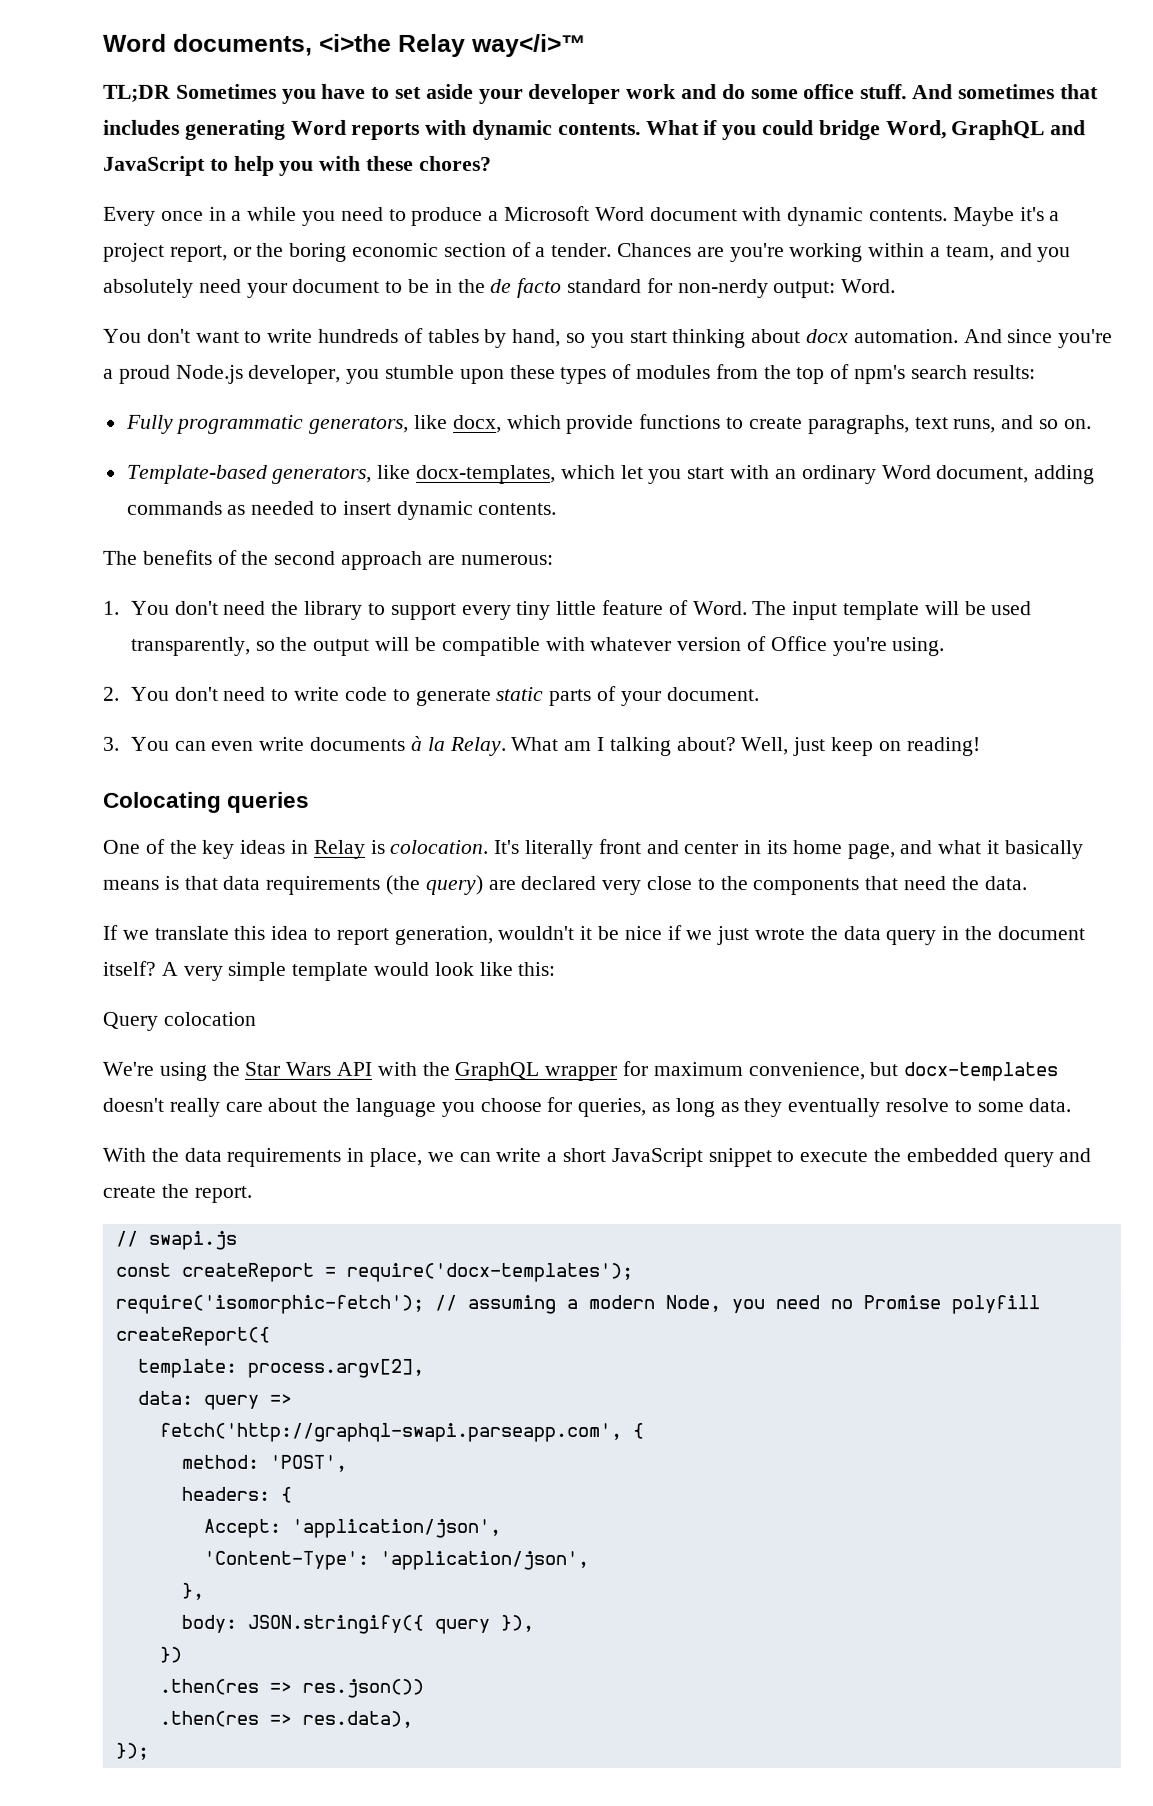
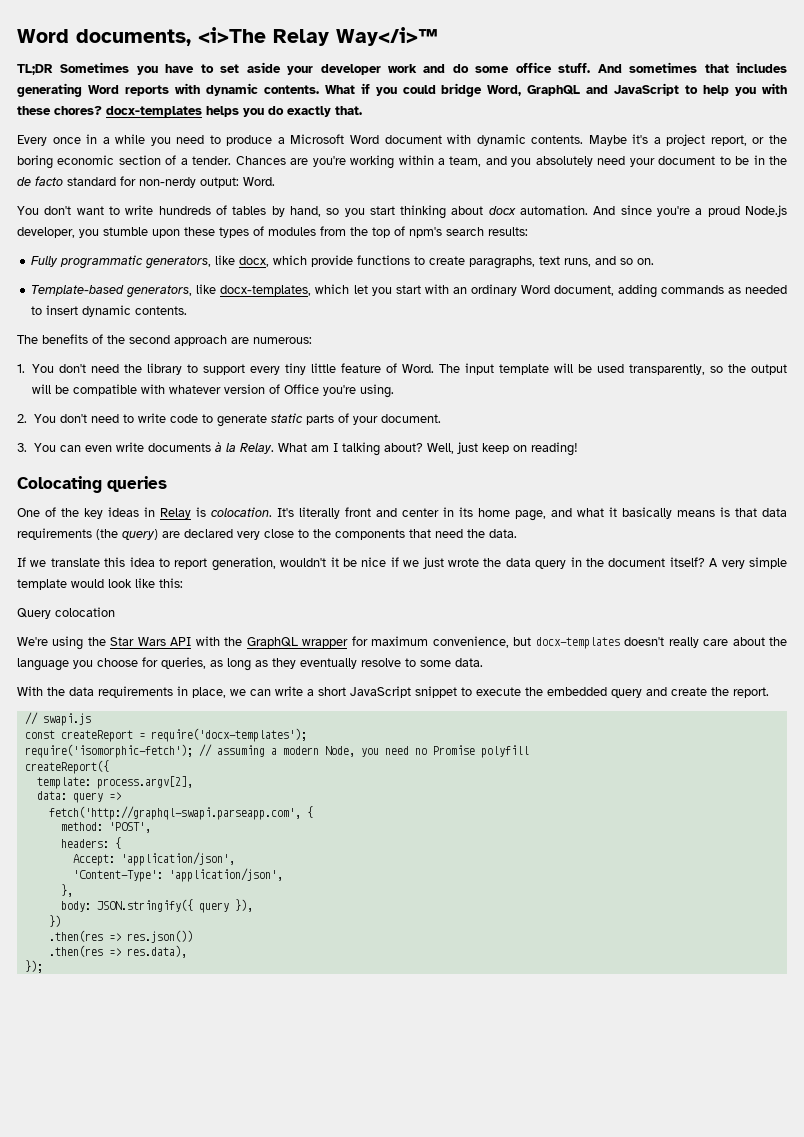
- Word documents, <i>the Relay way</i>™
+ Word documents, <i>The Relay Way</i>™
- What if you could bridge Word, GraphQL and JavaScript to help you with these chores?
+ What if you could bridge Word, GraphQL and JavaScript to help you with these chores? docx-templates helps you do exactly that.

